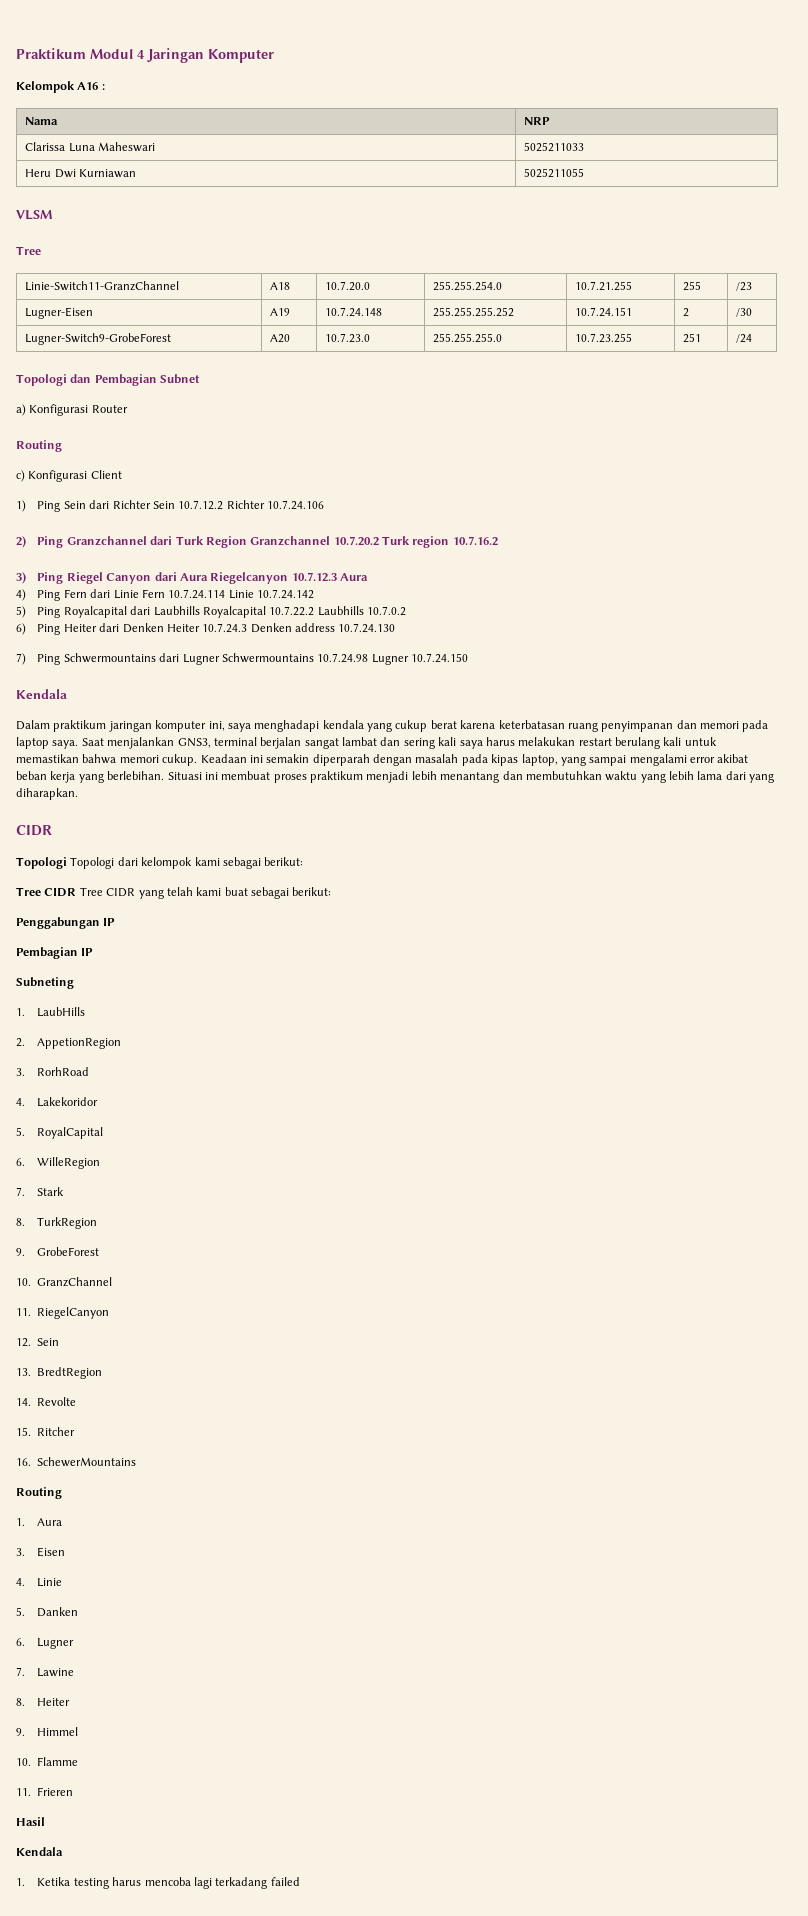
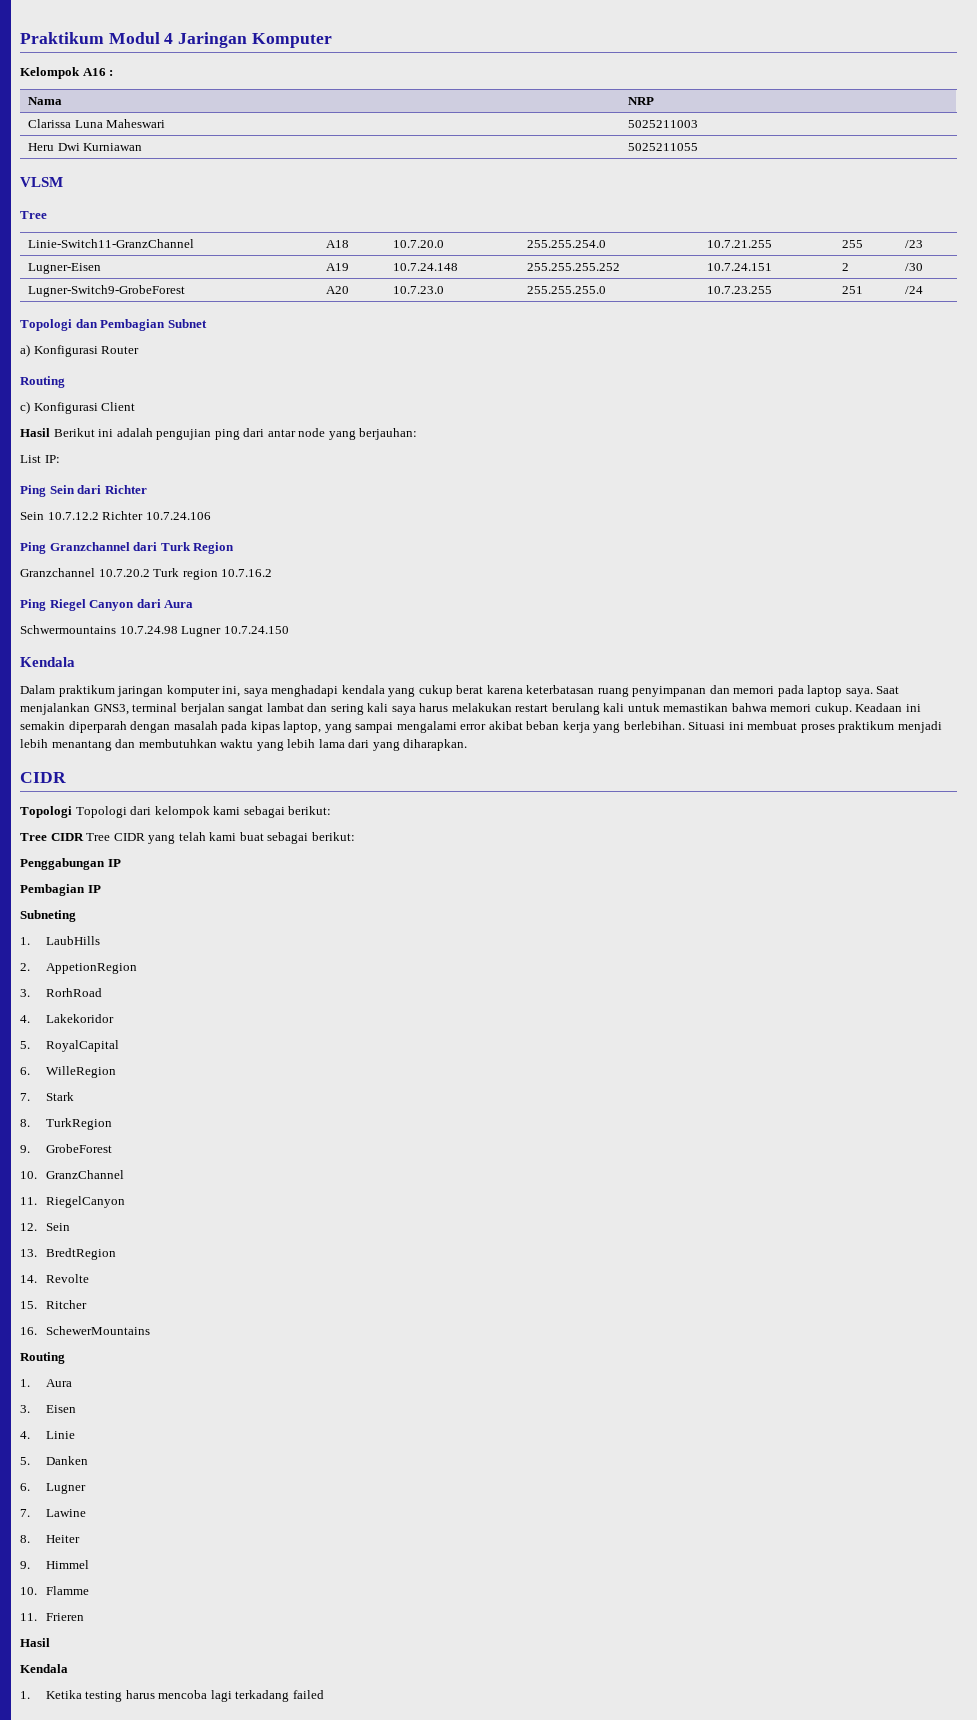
- Clarissa Luna Maheswari | 5025211033
+ Clarissa Luna Maheswari | 5025211003
- 1) Ping Sein dari Richter Sein 10.7.12.2 Richter 10.7.24.106
+ Hasil Berikut ini adalah pengujian ping dari antar node yang berjauhan:
+ List IP:
+ Ping Sein dari Richter
+ Sein 10.7.12.2 Richter 10.7.24.106
- 2) Ping Granzchannel dari Turk Region Granzchannel 10.7.20.2 Turk region 10.7.16.2
+ Ping Granzchannel dari Turk Region
+ Granzchannel 10.7.20.2 Turk region 10.7.16.2
- 3) Ping Riegel Canyon dari Aura Riegelcanyon 10.7.12.3 Aura
- 4) Ping Fern dari Linie Fern 10.7.24.114 Linie 10.7.24.142
- 5) Ping Royalcapital dari Laubhills Royalcapital 10.7.22.2 Laubhills 10.7.0.2
- 6) Ping Heiter dari Denken Heiter 10.7.24.3 Denken address 10.7.24.130
- 7) Ping Schwermountains dari Lugner Schwermountains 10.7.24.98 Lugner 10.7.24.150
+ Ping Riegel Canyon dari Aura
+ Schwermountains 10.7.24.98 Lugner 10.7.24.150

